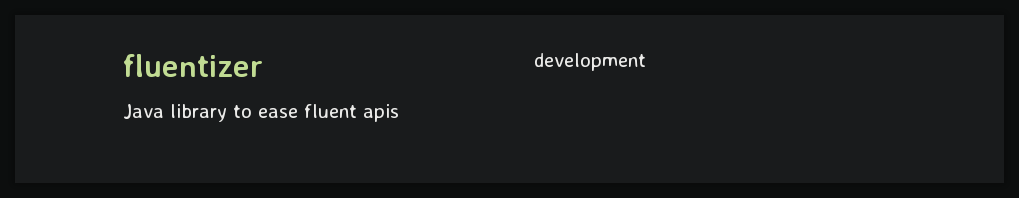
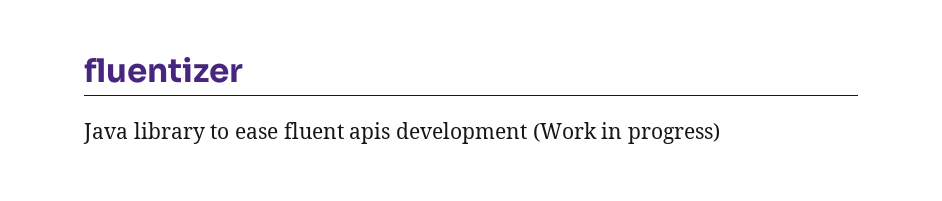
- Java library to ease fluent apis development
+ Java library to ease fluent apis development (Work in progress)

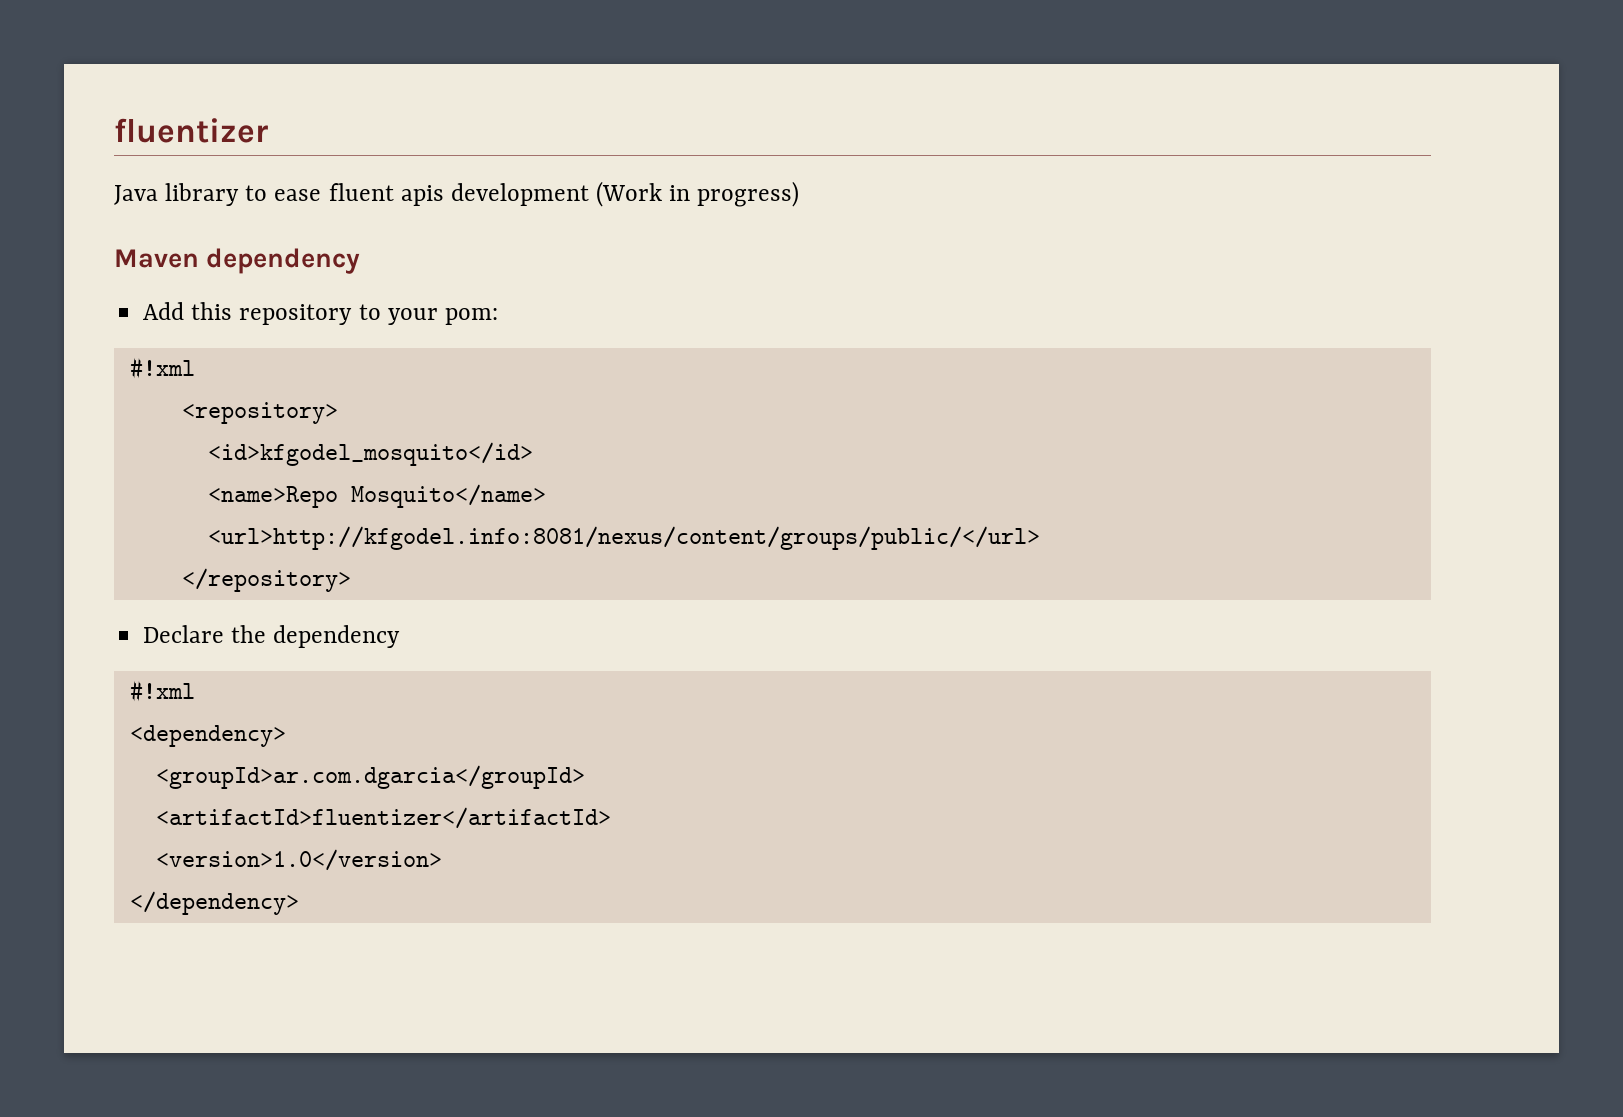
+ Maven dependency
+ Add this repository to your pom:
+ #!xml
+ <repository>
+ <id>kfgodel_mosquito</id>
+ <name>Repo Mosquito</name>
+ <url>http://kfgodel.info:8081/nexus/content/groups/public/</url>
+ </repository>
+ Declare the dependency
+ #!xml
+ <dependency>
+ <groupId>ar.com.dgarcia</groupId>
+ <artifactId>fluentizer</artifactId>
+ <version>1.0</version>
+ </dependency>

